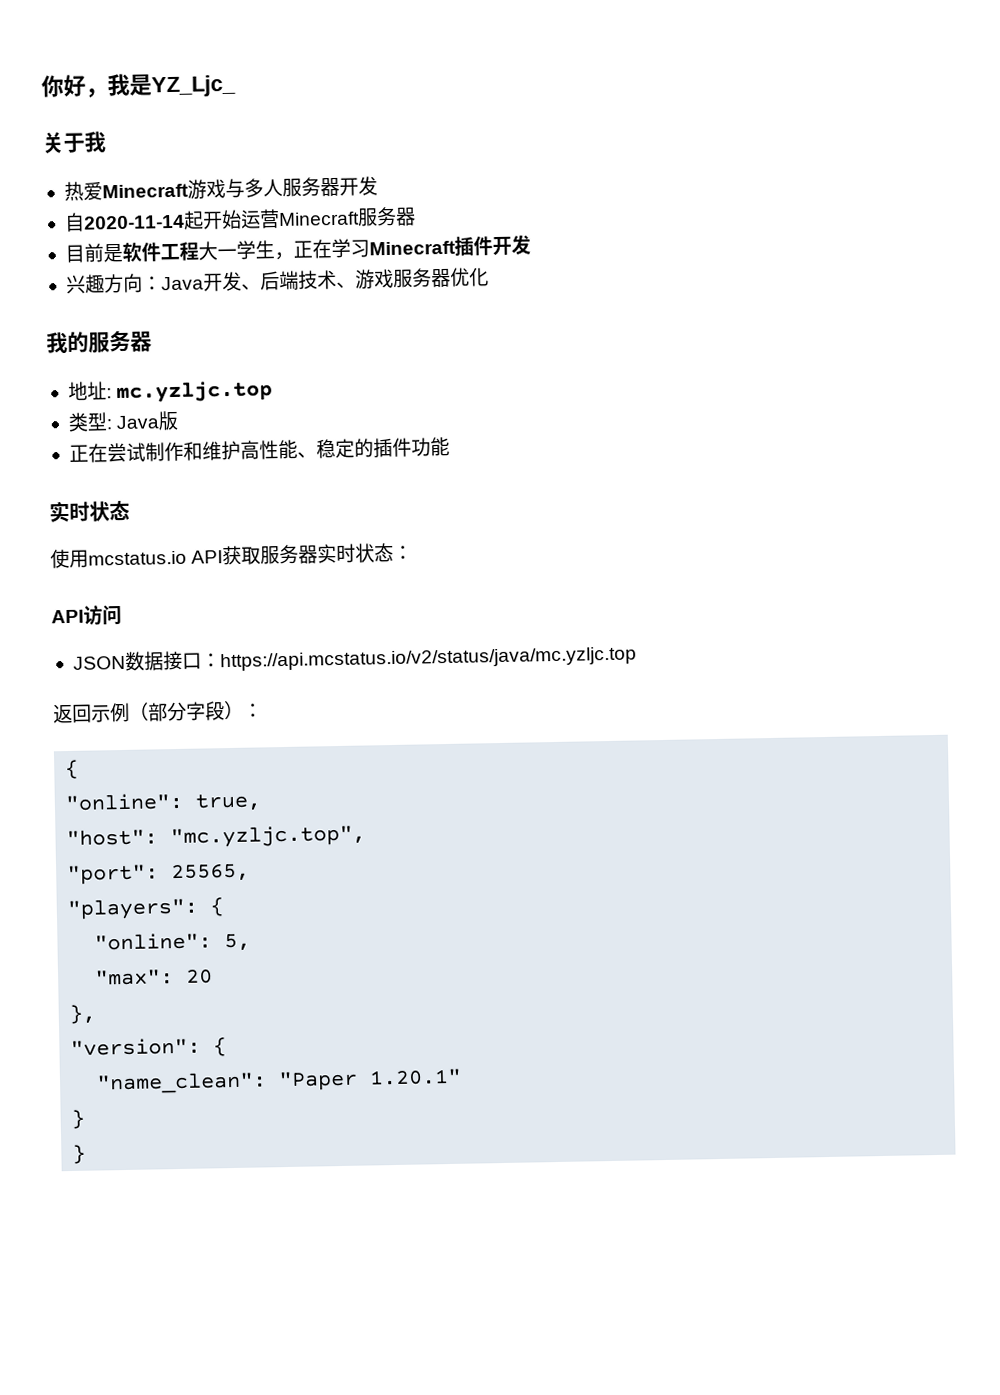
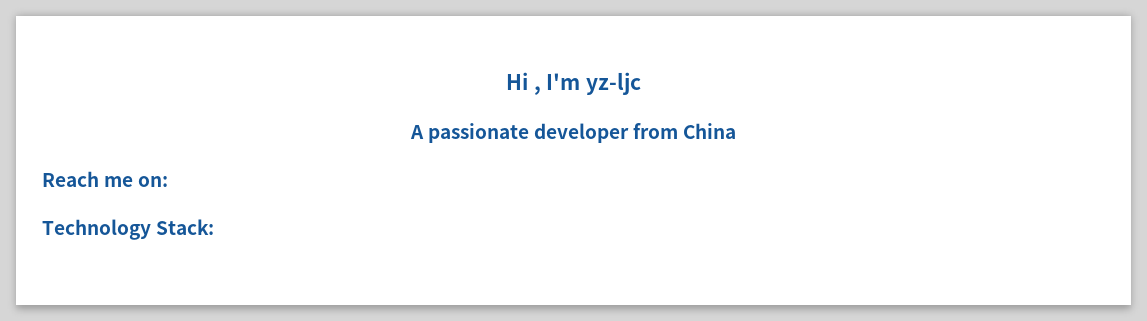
- 你好，我是YZ_Ljc_
- 关于我
- 热爱Minecraft游戏与多人服务器开发
- 自2020-11-14起开始运营Minecraft服务器
- 目前是软件工程大一学生，正在学习Minecraft插件开发
- 兴趣方向：Java开发、后端技术、游戏服务器优化
- 我的服务器
- 地址: mc.yzljc.top
- 类型: Java版
- 正在尝试制作和维护高性能、稳定的插件功能
- 实时状态
- 使用mcstatus.io API获取服务器实时状态：
- API访问
- JSON数据接口：https://api.mcstatus.io/v2/status/java/mc.yzljc.top
- 返回示例（部分字段）：
- {
- "online": true,
- "host": "mc.yzljc.top",
- "port": 25565,
- "players": {
- "online": 5,
- "max": 20
- },
- "version": {
- "name_clean": "Paper 1.20.1"
- }
- }
+ Hi , I'm yz-ljc
+ A passionate developer from China
+ Reach me on:
+ Technology Stack:

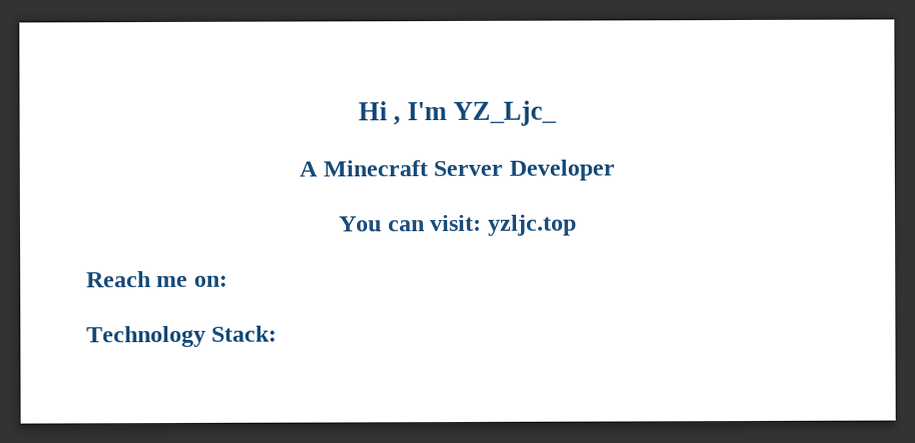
- Hi , I'm yz-ljc
+ Hi , I'm YZ_Ljc_
- A passionate developer from China
+ A Minecraft Server Developer
+ You can visit: yzljc.top

